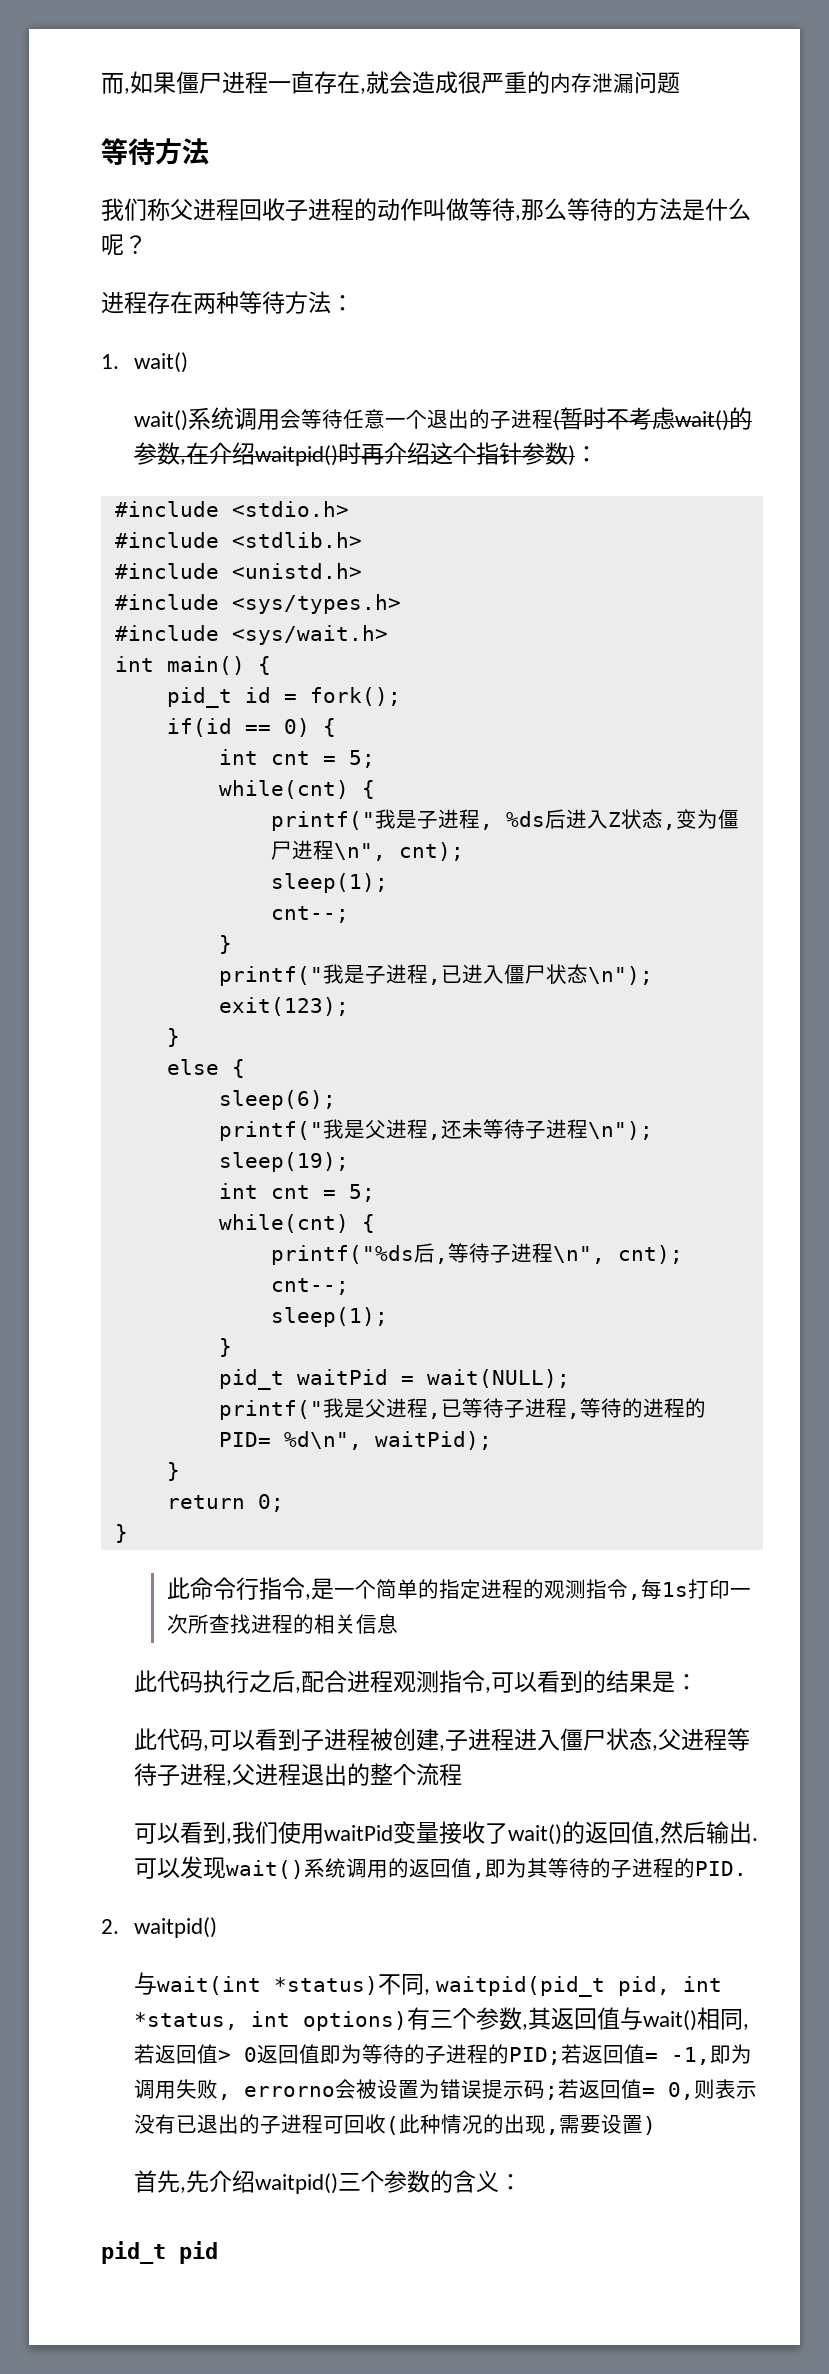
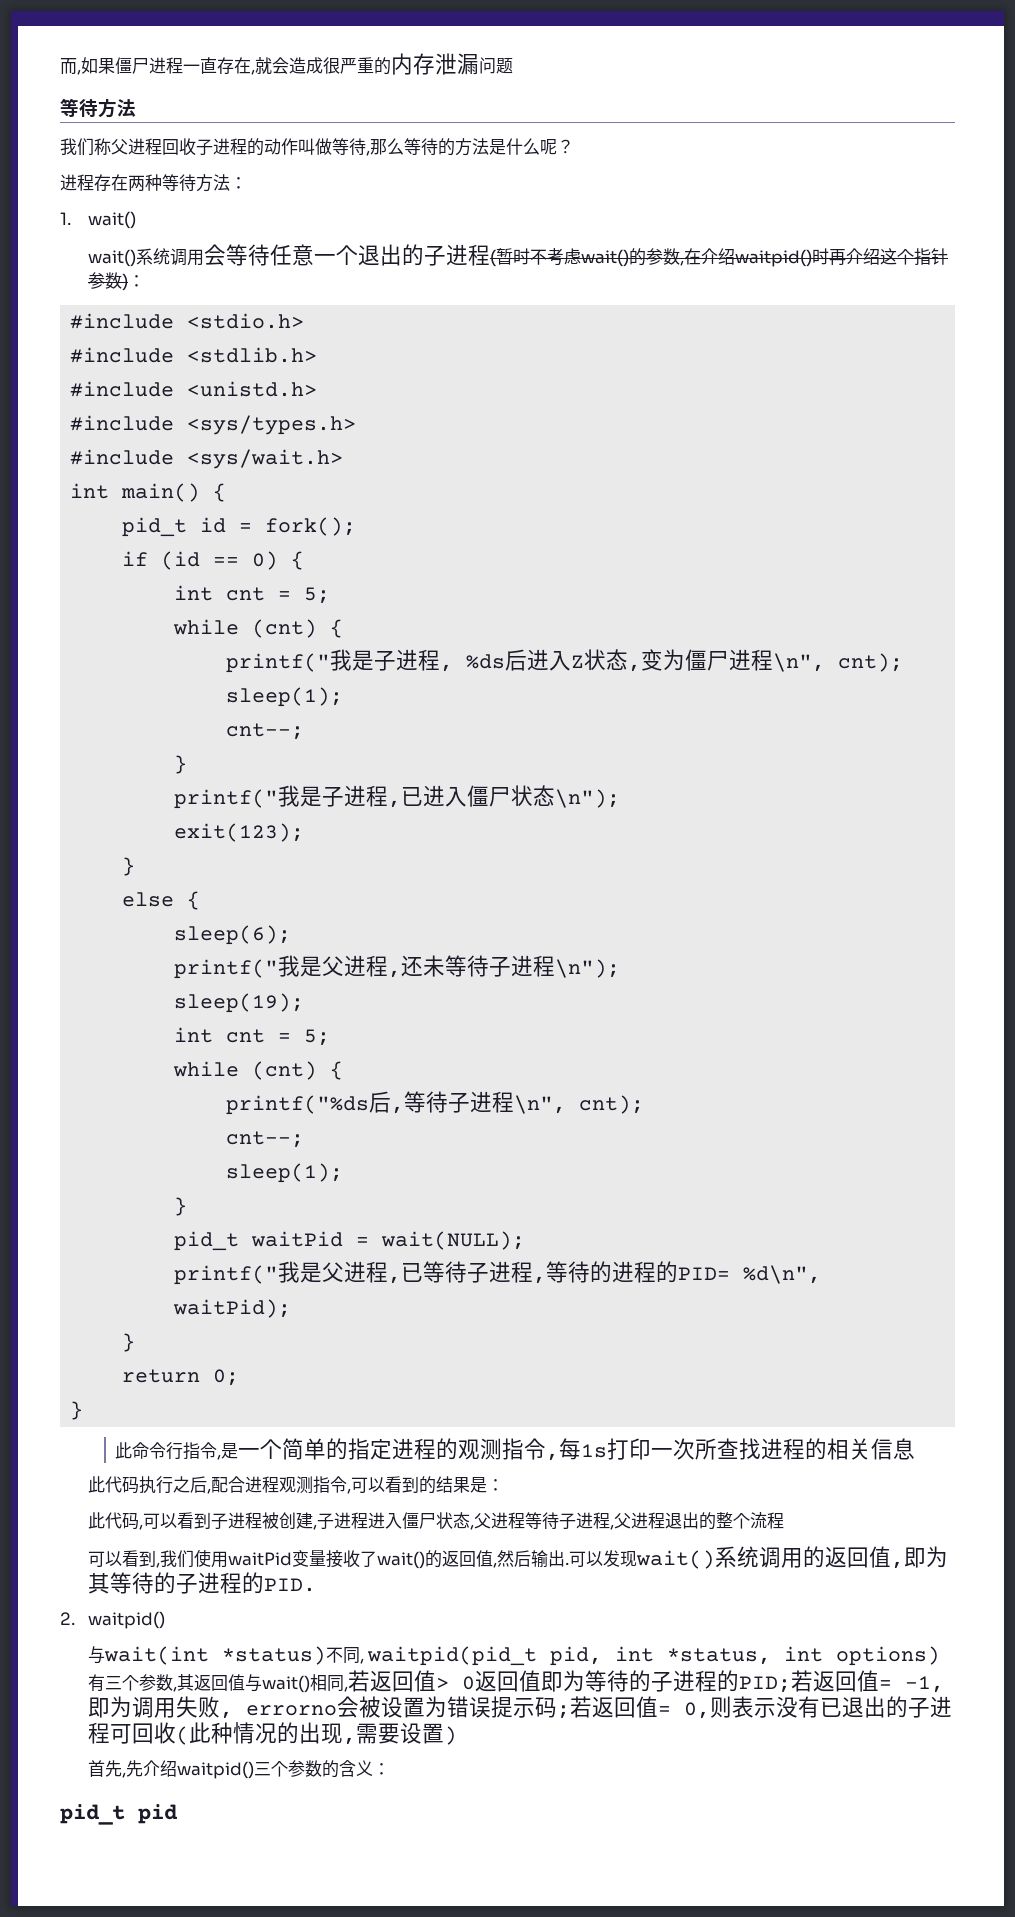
- if(id == 0) {
+ if (id == 0) {
  int cnt = 5;
- while(cnt) {
+ while (cnt) {
  sleep(19);
  int cnt = 5;
- while(cnt) {
+ while (cnt) {

